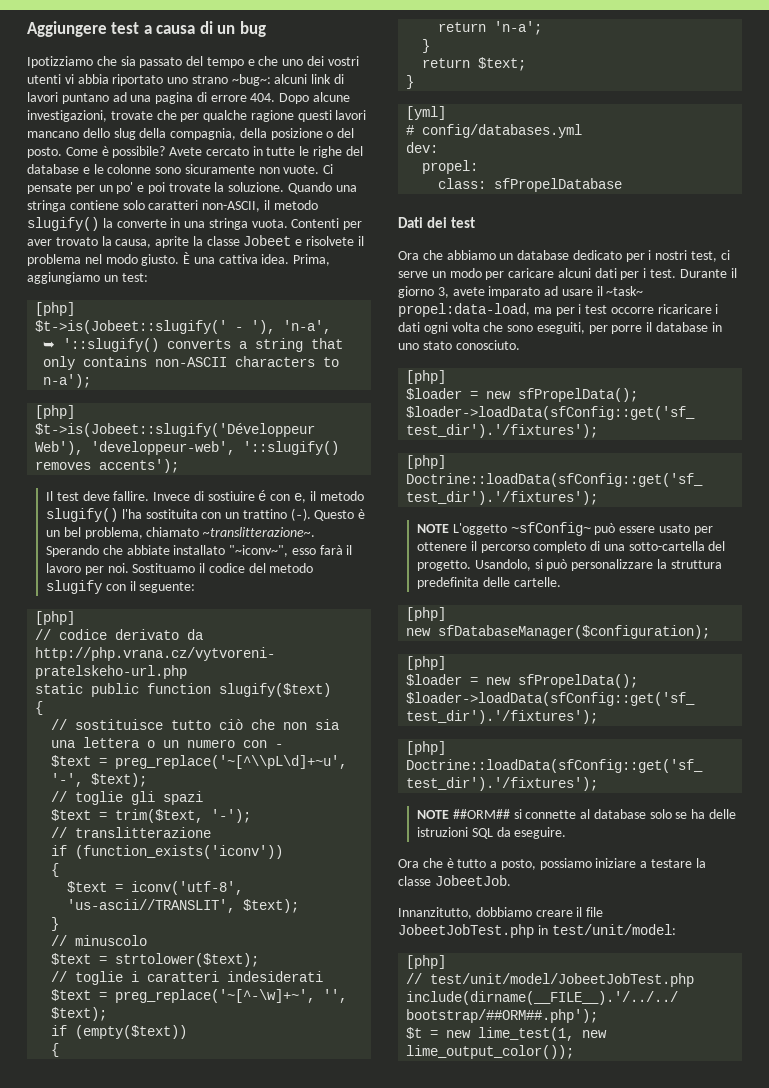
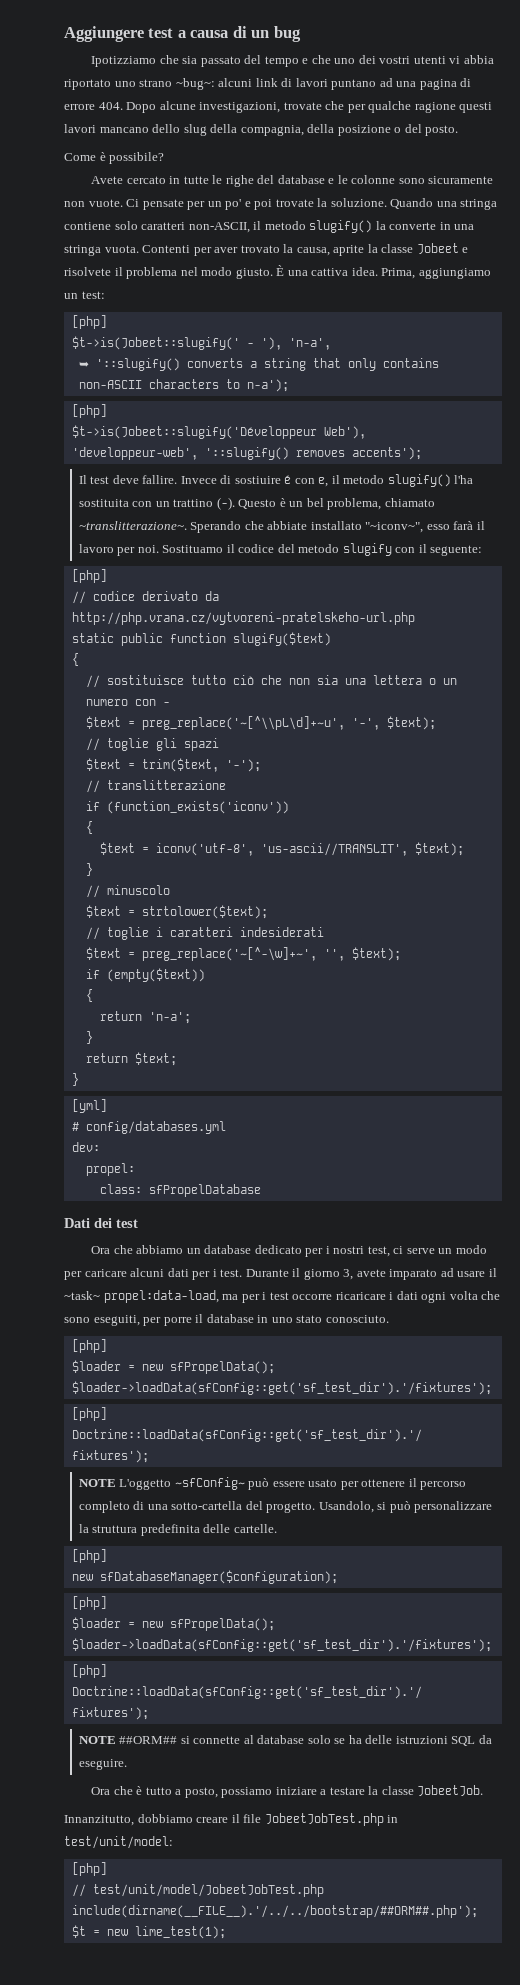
- alcuni link di lavori puntano ad una pagina di errore 404. Dopo alcune investigazioni, trovate che per qualche ragione questi lavori mancano dello slug della compagnia, della posizione o del posto. Come è possibile? Avete cercato in tutte le righe del database e le colonne sono sicuramente non vuote.
+ alcuni link di lavori puntano ad una pagina di errore 404. Dopo alcune investigazioni, trovate che per qualche ragione questi lavori mancano dello slug della compagnia, della posizione o del posto.
+ Come è possibile?
+ Avete cercato in tutte le righe del database e le colonne sono sicuramente non vuote.
- $t = new lime_test(1, new lime_output_color());
+ $t = new lime_test(1);

